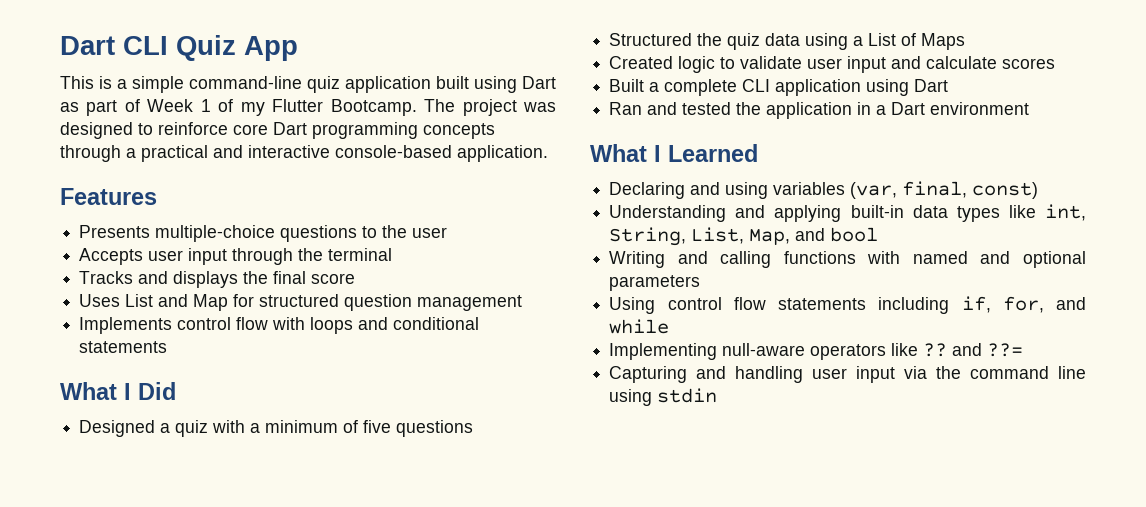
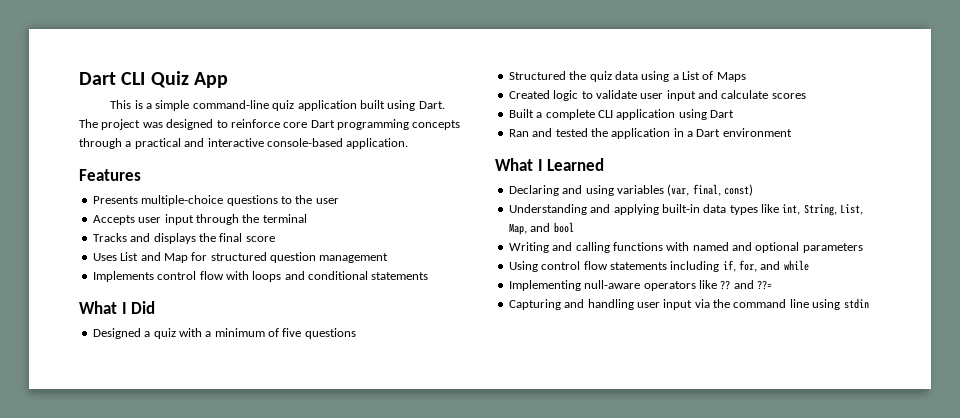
- This is a simple command-line quiz application built using Dart as part of Week 1 of my Flutter Bootcamp.
+ This is a simple command-line quiz application built using Dart.

